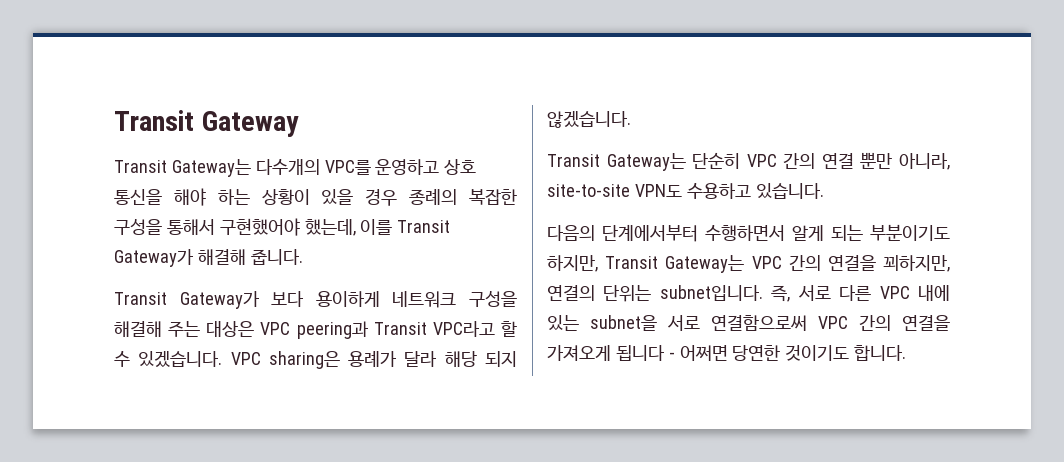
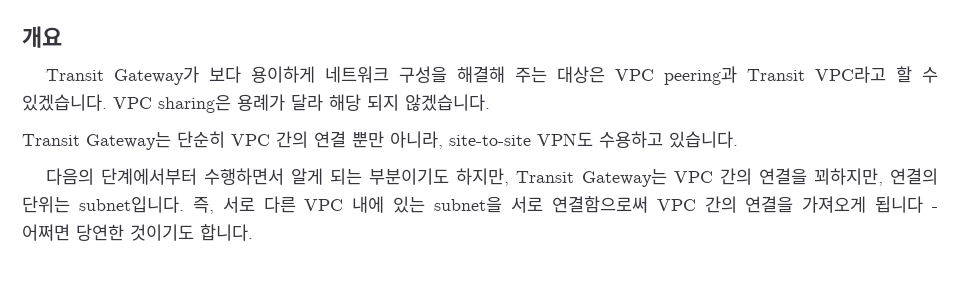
- Transit Gateway
- Transit Gateway는 다수개의 VPC를 운영하고 상호 통신을 해야 하는 상황이 있을 경우 종례의 복잡한 구성을 통해서 구현했어야 했는데, 이를 Transit Gateway가 해결해 줍니다.
+ 개요

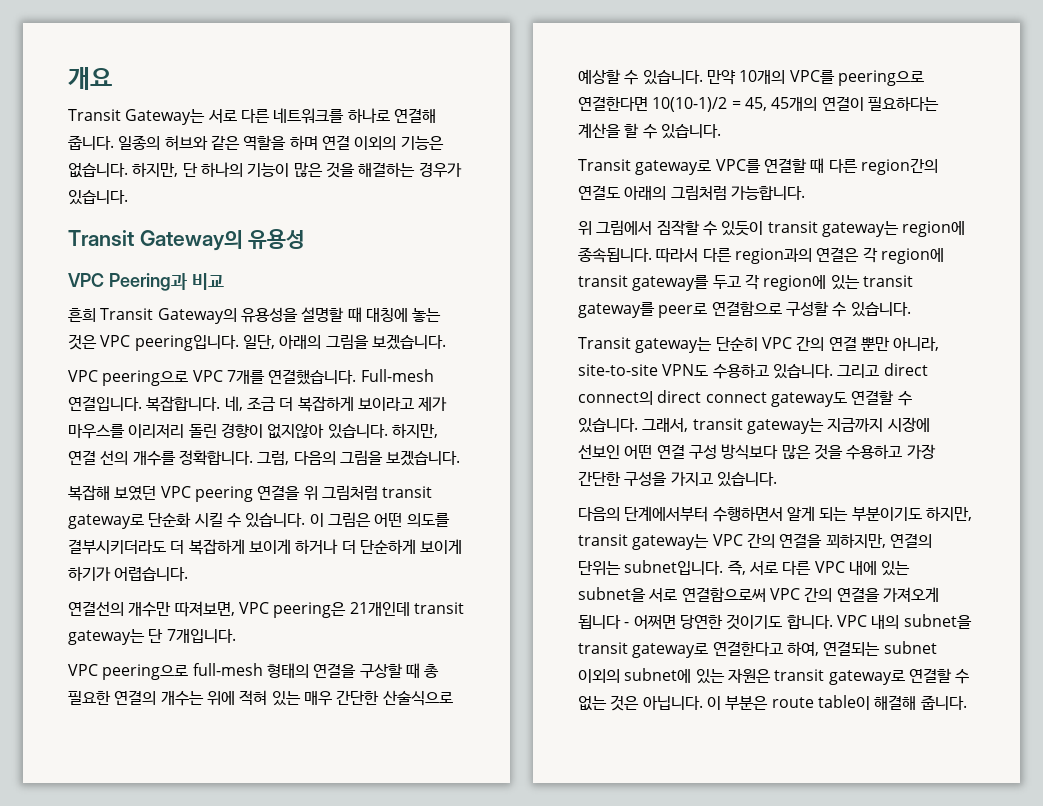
- Transit Gateway가 보다 용이하게 네트워크 구성을 해결해 주는 대상은 VPC peering과 Transit VPC라고 할 수 있겠습니다. VPC sharing은 용례가 달라 해당 되지 않겠습니다.
- Transit Gateway는 단순히 VPC 간의 연결 뿐만 아니라, site-to-site VPN도 수용하고 있습니다.
+ Transit Gateway는 서로 다른 네트워크를 하나로 연결해 줍니다. 일종의 허브와 같은 역할을 하며 연결 이외의 기능은 없습니다. 하지만, 단 하나의 기능이 많은 것을 해결하는 경우가 있습니다.
+ Transit Gateway의 유용성
+ VPC Peering과 비교
+ 흔희 Transit Gateway의 유용성을 설명할 때 대칭에 놓는 것은 VPC peering입니다. 일단, 아래의 그림을 보겠습니다.
+ VPC peering으로 VPC 7개를 연결했습니다. Full-mesh 연결입니다. 복잡합니다. 네, 조금 더 복잡하게 보이라고 제가 마우스를 이리저리 돌린 경향이 없지않아 있습니다. 하지만, 연결 선의 개수를 정확합니다. 그럼, 다음의 그림을 보겠습니다.
+ 복잡해 보였던 VPC peering 연결을 위 그림처럼 transit gateway로 단순화 시킬 수 있습니다. 이 그림은 어떤 의도를 결부시키더라도 더 복잡하게 보이게 하거나 더 단순하게 보이게 하기가 어렵습니다.
+ 연결선의 개수만 따져보면, VPC peering은 21개인데 transit gateway는 단 7개입니다.
+ VPC peering으로 full-mesh 형태의 연결을 구상할 때 총 필요한 연결의 개수는 위에 적혀 있는 매우 간단한 산술식으로 예상할 수 있습니다. 만약 10개의 VPC를 peering으로 연결한다면 10(10-1)/2 = 45, 45개의 연결이 필요하다는 계산을 할 수 있습니다.
+ Transit gateway로 VPC를 연결할 때 다른 region간의 연결도 아래의 그림처럼 가능합니다.
+ 위 그림에서 짐작할 수 있듯이 transit gateway는 region에 종속됩니다. 따라서 다른 region과의 연결은 각 region에 transit gateway를 두고 각 region에 있는 transit gateway를 peer로 연결함으로 구성할 수 있습니다.
+ Transit gateway는 단순히 VPC 간의 연결 뿐만 아니라, site-to-site VPN도 수용하고 있습니다. 그리고 direct connect의 direct connect gateway도 연결할 수 있습니다. 그래서, transit gateway는 지금까지 시장에 선보인 어떤 연결 구성 방식보다 많은 것을 수용하고 가장 간단한 구성을 가지고 있습니다.
- 다음의 단계에서부터 수행하면서 알게 되는 부분이기도 하지만, Transit Gateway는 VPC 간의 연결을 꾀하지만, 연결의 단위는 subnet입니다.
+ 다음의 단계에서부터 수행하면서 알게 되는 부분이기도 하지만, transit gateway는 VPC 간의 연결을 꾀하지만, 연결의 단위는 subnet입니다.
+ VPC 내의 subnet을 transit gateway로 연결한다고 하여, 연결되는 subnet 이외의 subnet에 있는 자원은 transit gateway로 연결할 수 없는 것은 아닙니다. 이 부분은 route table이 해결해 줍니다.

